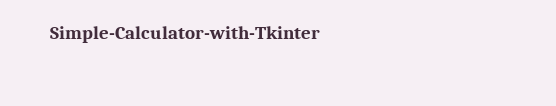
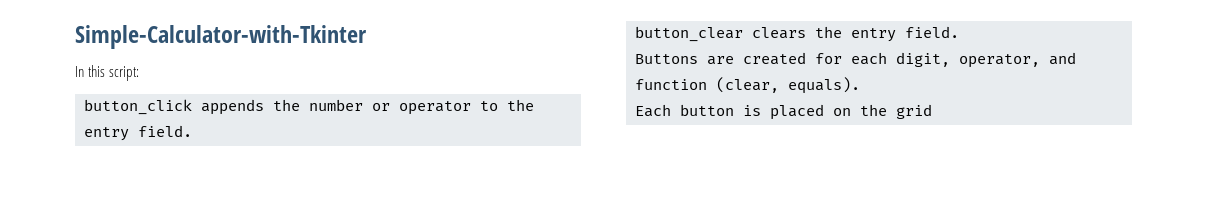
+ In this script:
+ button_click appends the number or operator to the entry field.
+ button_clear clears the entry field.
+ Buttons are created for each digit, operator, and function (clear, equals).
+ Each button is placed on the grid

